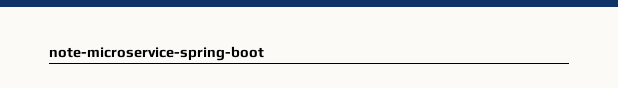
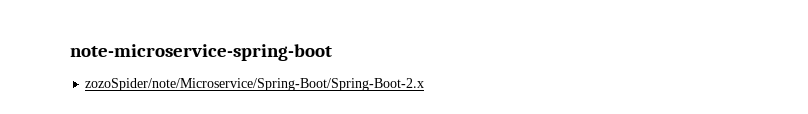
+ zozoSpider/note/Microservice/Spring-Boot/Spring-Boot-2.x

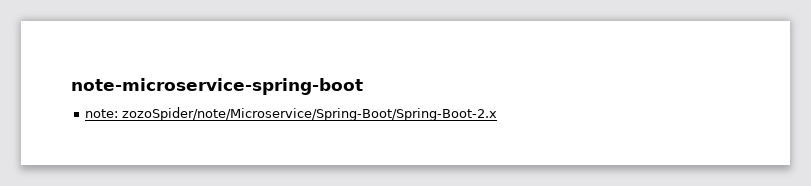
- zozoSpider/note/Microservice/Spring-Boot/Spring-Boot-2.x
+ note: zozoSpider/note/Microservice/Spring-Boot/Spring-Boot-2.x

